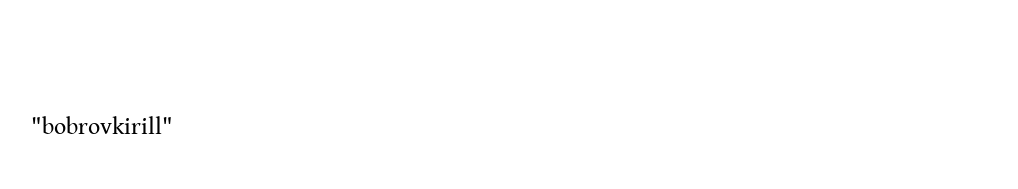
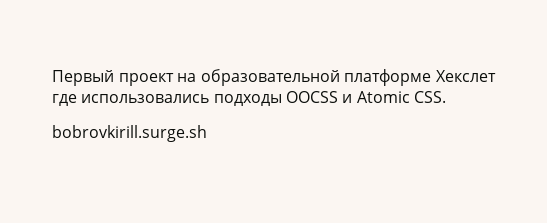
- "bobrovkirill"
+ Первый проект на образовательной платформе Хекслет где использовались подходы OOCSS и Atomic CSS.
+ bobrovkirill.surge.sh

